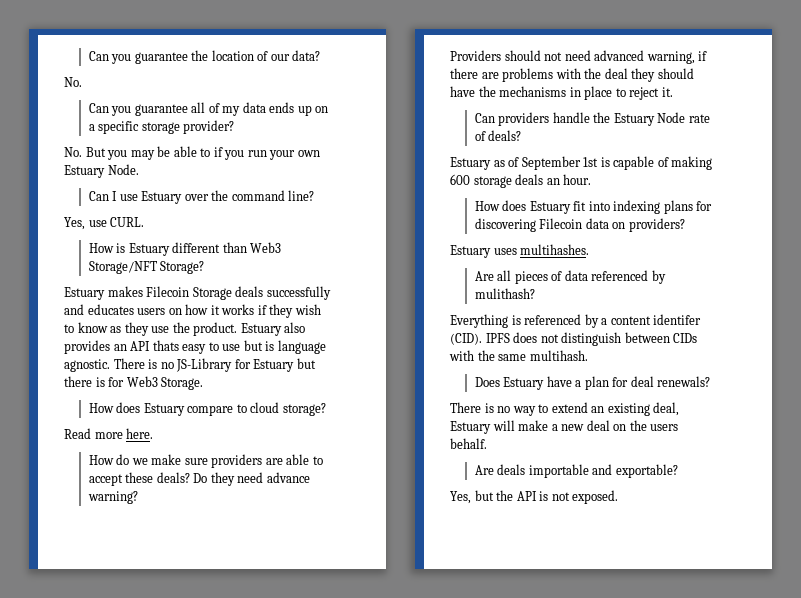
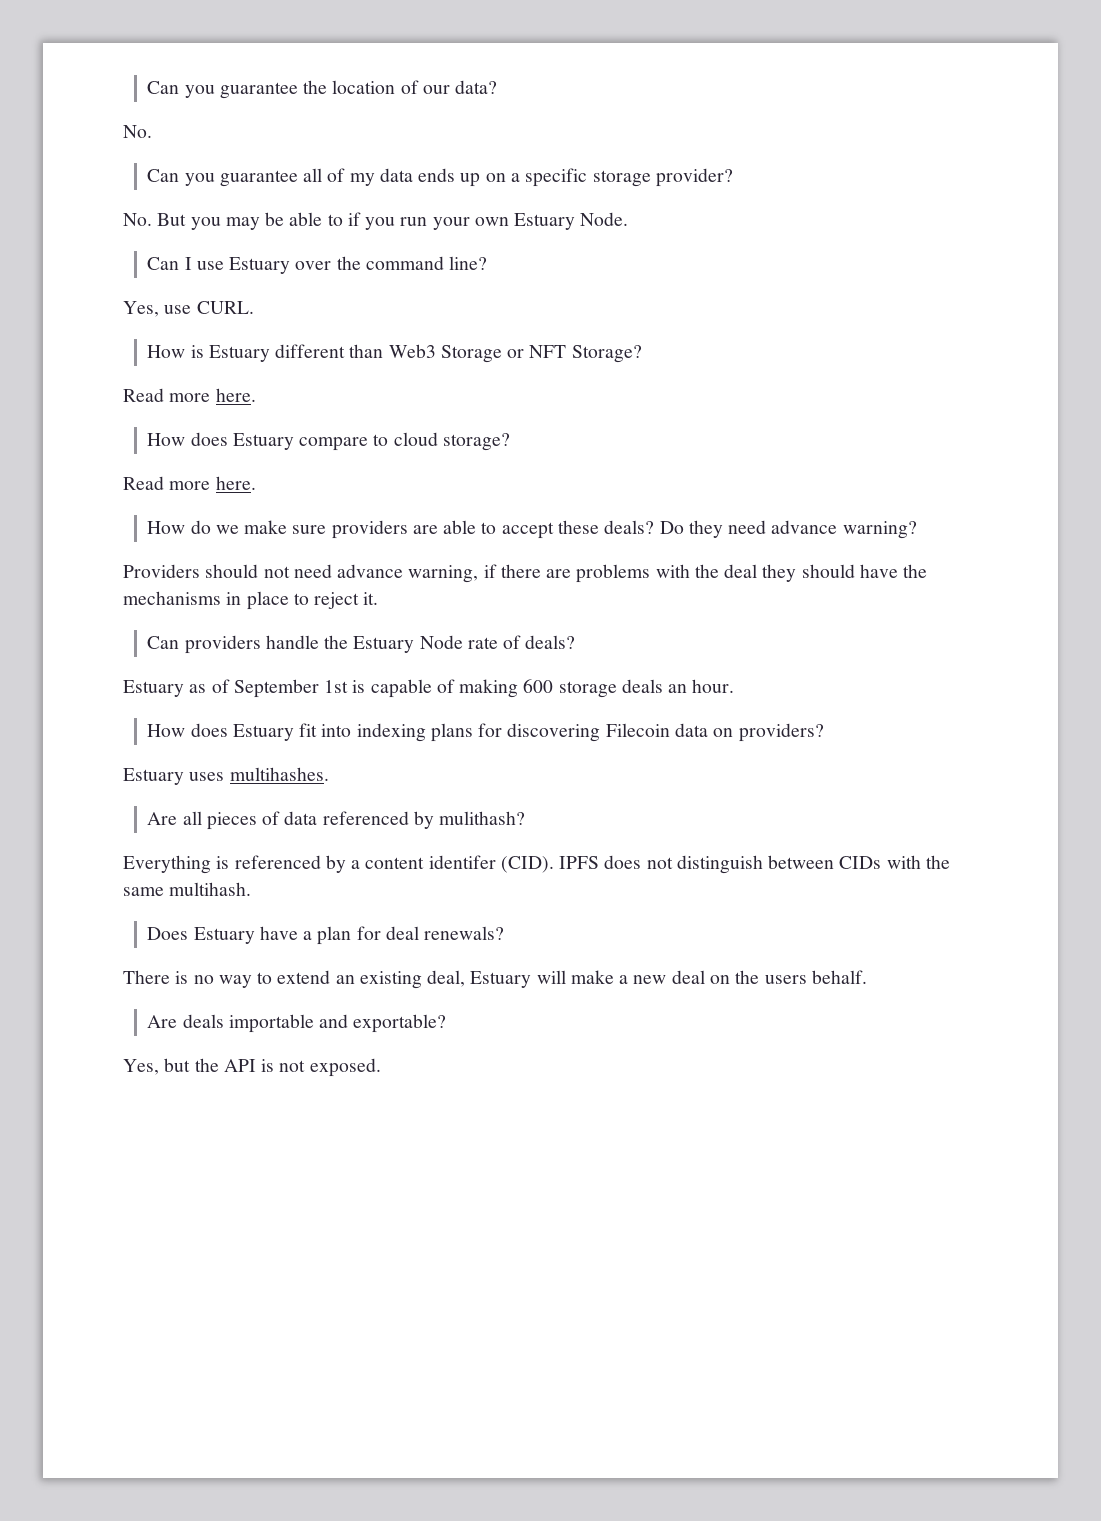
- How is Estuary different than Web3 Storage/NFT Storage?
- Estuary makes Filecoin Storage deals successfully and educates users on how it works if they wish to know as they use the product. Estuary also provides an API thats easy to use but is language agnostic. There is no JS-Library for Estuary but there is for Web3 Storage.
+ How is Estuary different than Web3 Storage or NFT Storage?
+ Read more here.
- Providers should not need advanced warning, if there are problems with the deal they should have the mechanisms in place to reject it.
+ Providers should not need advance warning, if there are problems with the deal they should have the mechanisms in place to reject it.

